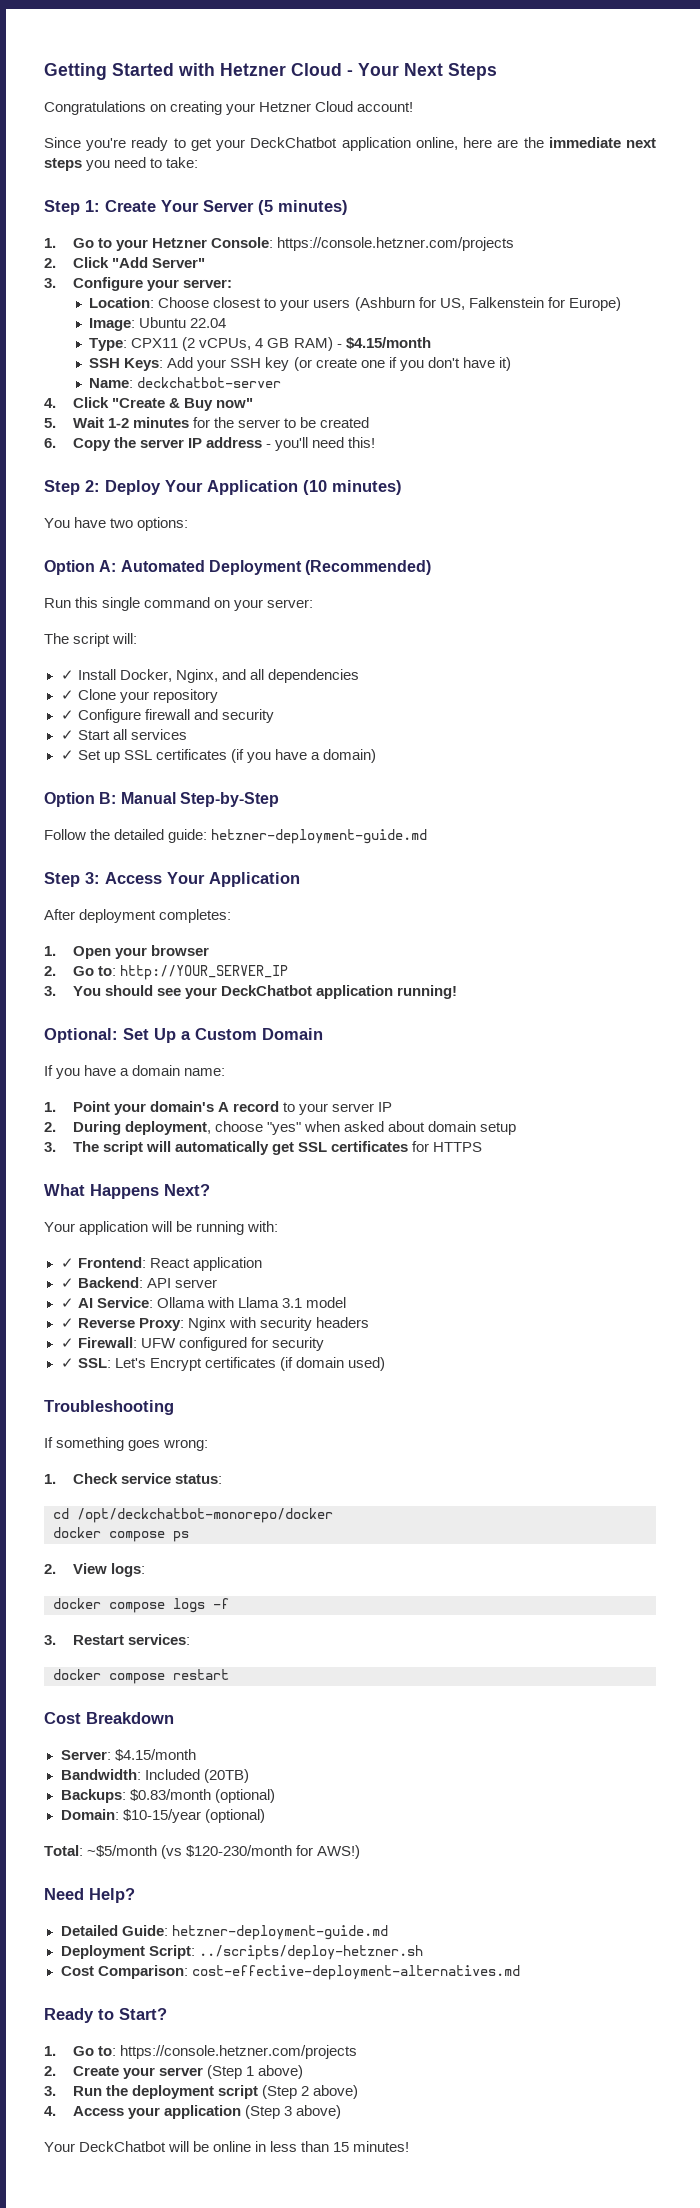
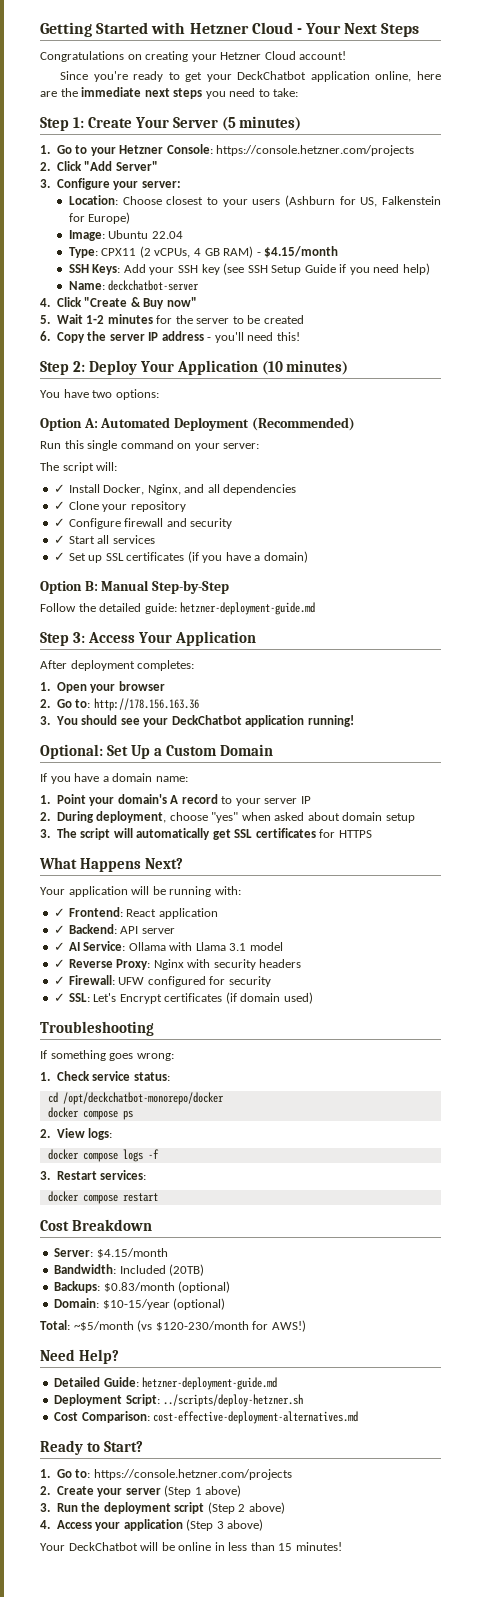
- SSH Keys: Add your SSH key (or create one if you don't have it)
+ SSH Keys: Add your SSH key (see SSH Setup Guide if you need help)
- 2. Go to: http://YOUR_SERVER_IP
+ 2. Go to: http://178.156.163.36

